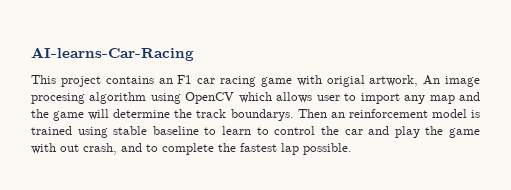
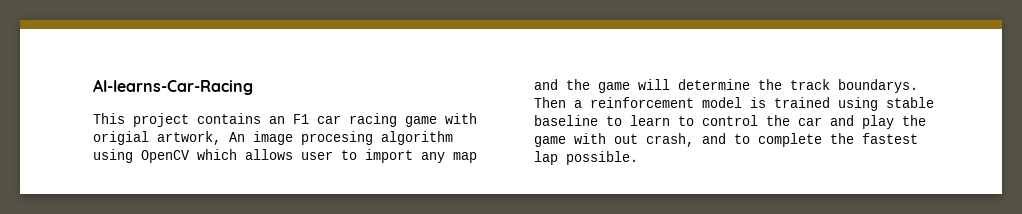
- Then an reinforcement model is trained using stable baseline to learn to control the car and play the game with out crash, and to complete the fastest lap possible.
+ Then a reinforcement model is trained using stable baseline to learn to control the car and play the game with out crash, and to complete the fastest lap possible.

